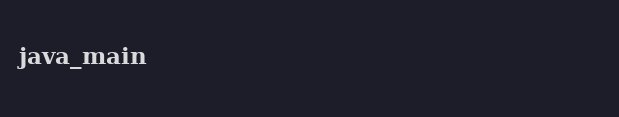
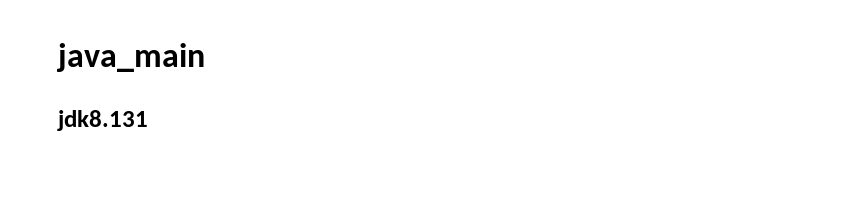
+ jdk8.131

